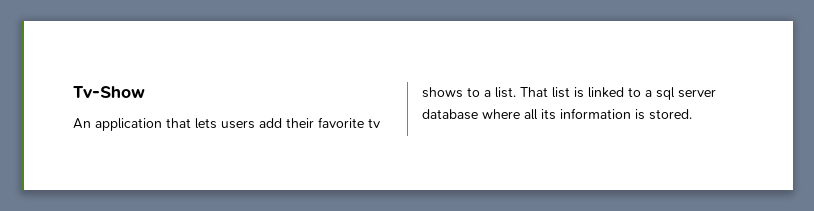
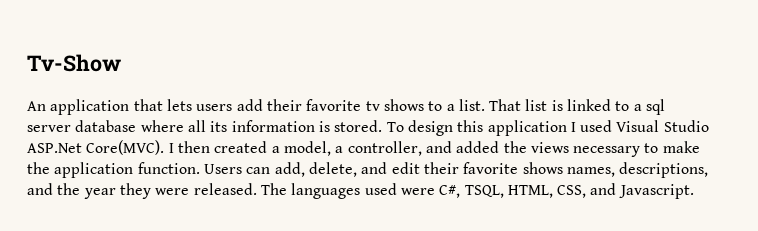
+ To design this application I used Visual Studio ASP.Net Core(MVC). I then created a model, a controller, and added the views necessary to make the application function. Users can add, delete, and edit their favorite shows names, descriptions, and the year they were released. The languages used were C#, TSQL, HTML, CSS, and Javascript.

